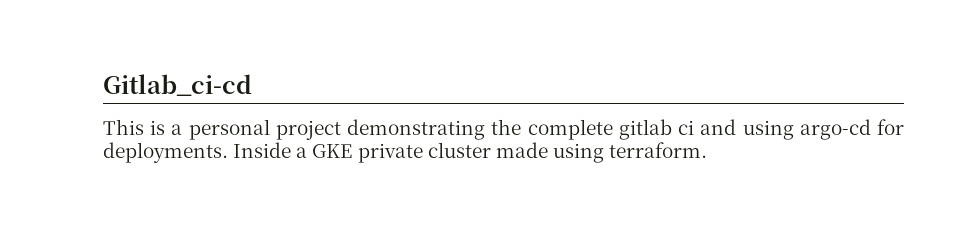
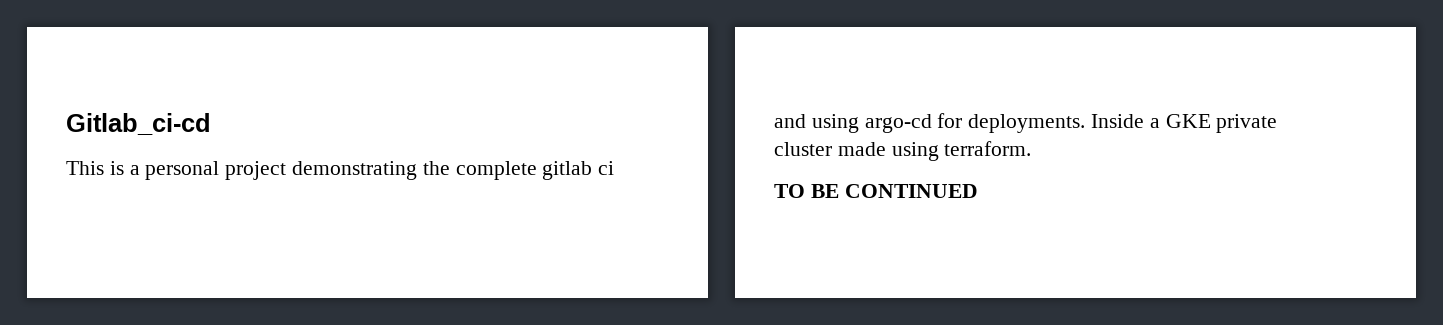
+ TO BE CONTINUED

